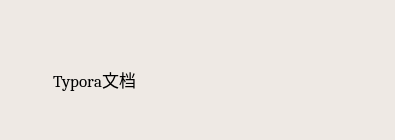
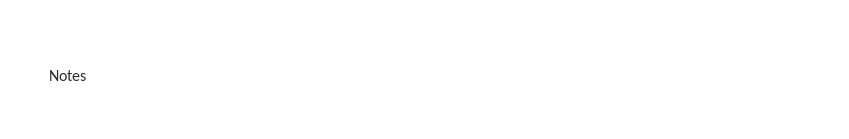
- Typora文档
+ Notes

